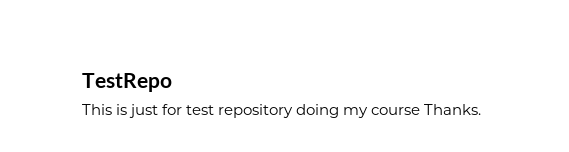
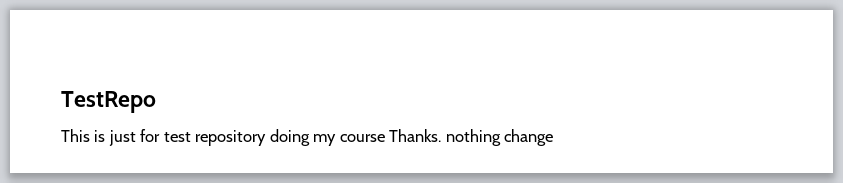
- This is just for test repository doing my course Thanks.
+ This is just for test repository doing my course Thanks. nothing change

